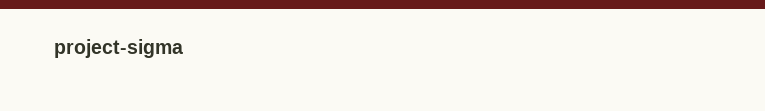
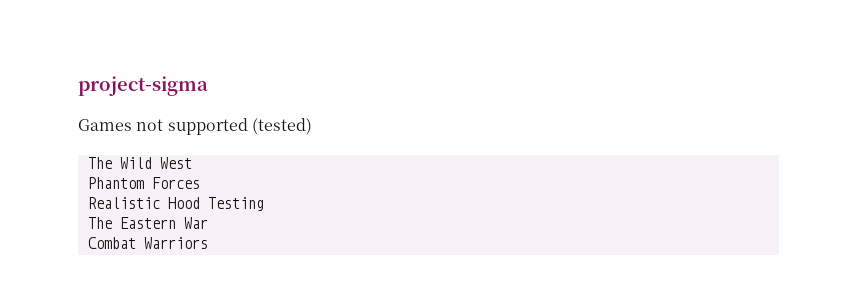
+ Games not supported (tested)
+ The Wild West
+ Phantom Forces
+ Realistic Hood Testing
+ The Eastern War
+ Combat Warriors

